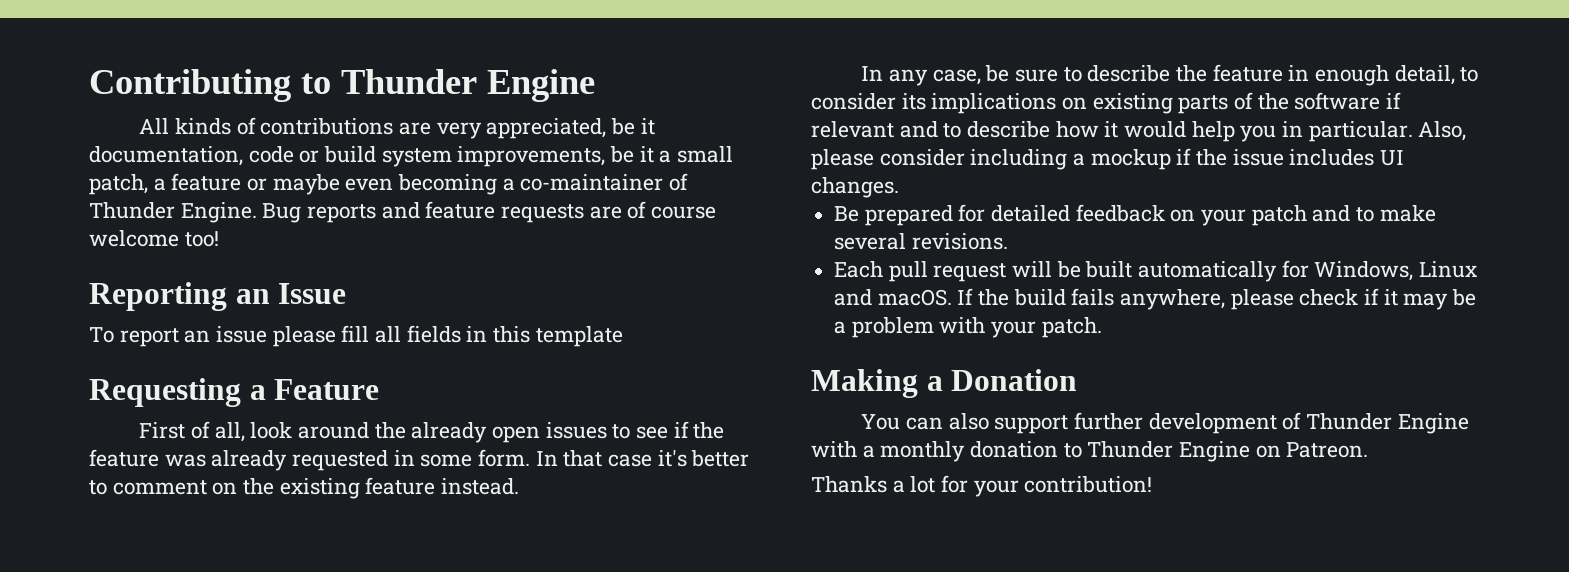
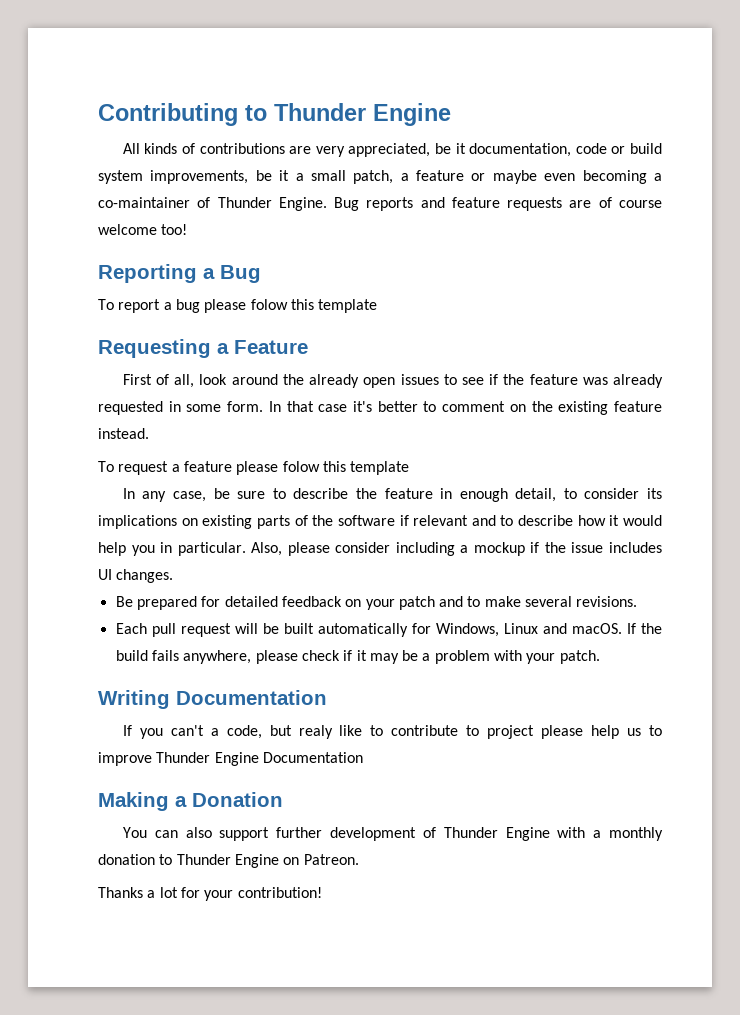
- Reporting an Issue
+ Reporting a Bug
- To report an issue please fill all fields in this template
+ To report a bug please folow this template
+ To request a feature please folow this template
+ Writing Documentation
+ If you can't a code, but realy like to contribute to project please help us to improve Thunder Engine Documentation

